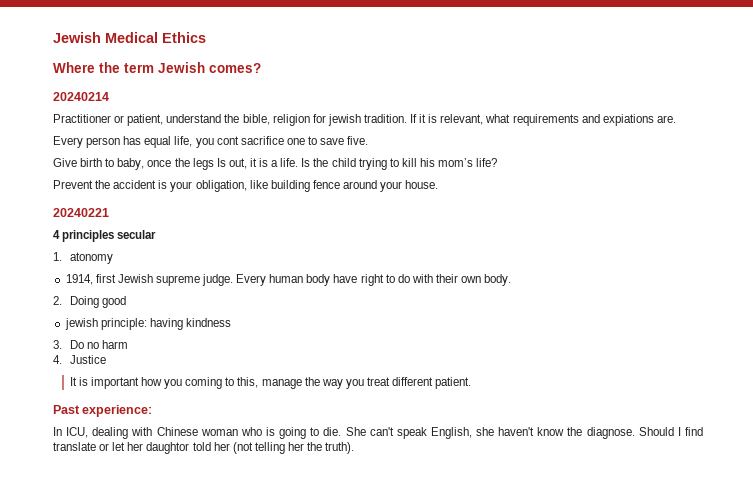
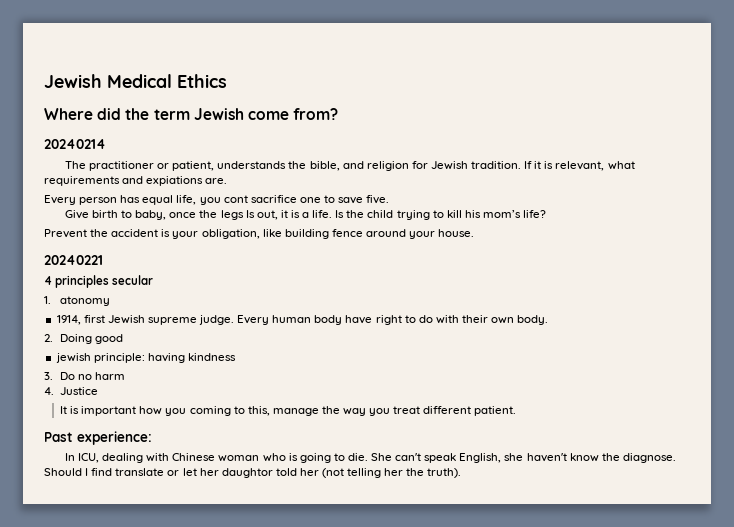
- Where the term Jewish comes?
+ Where did the term Jewish come from?
- Practitioner or patient, understand the bible, religion for jewish tradition.
+ The practitioner or patient, understands the bible, and religion for Jewish tradition.

